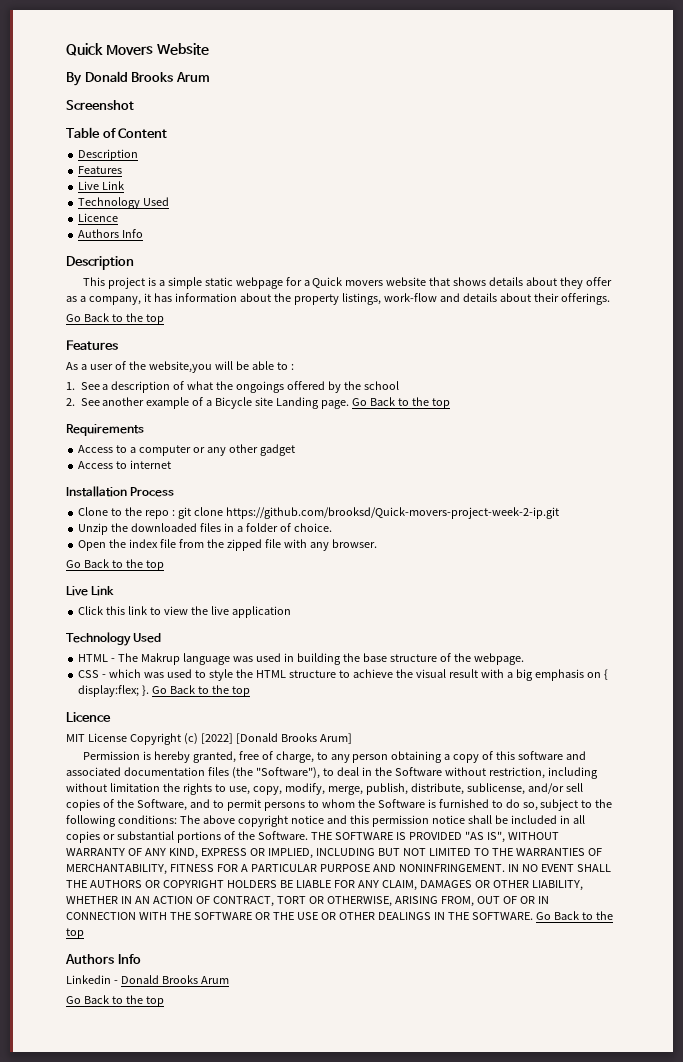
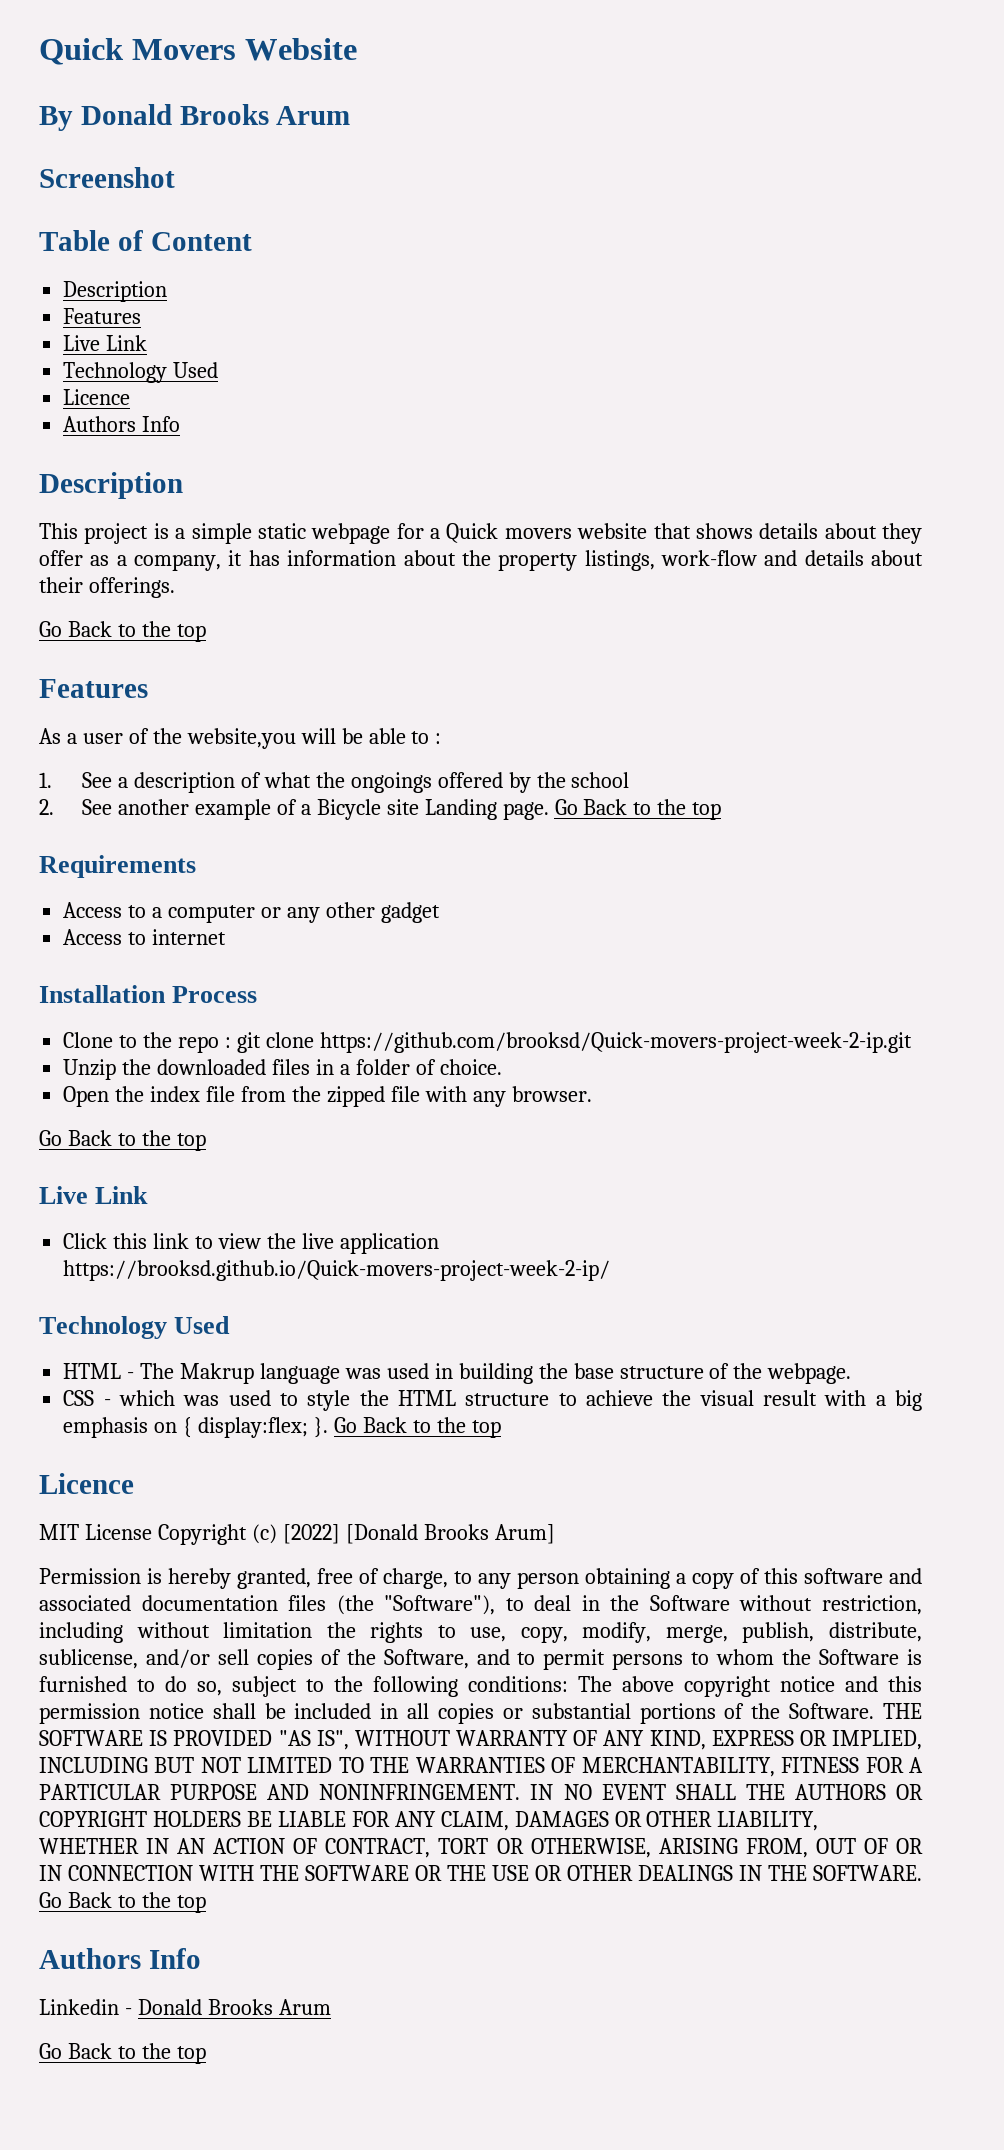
- Click this link to view the live application
+ Click this link to view the live application https://brooksd.github.io/Quick-movers-project-week-2-ip/

